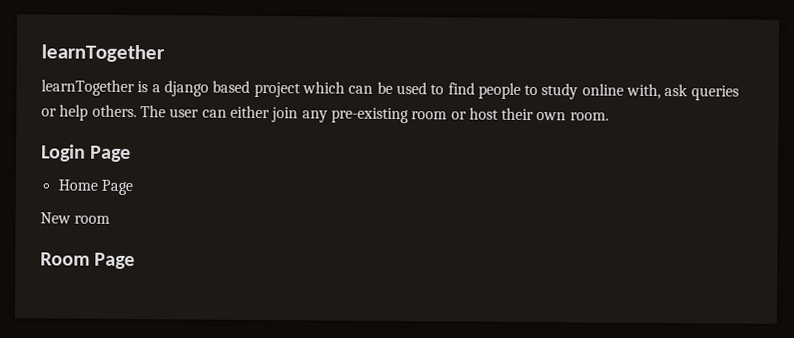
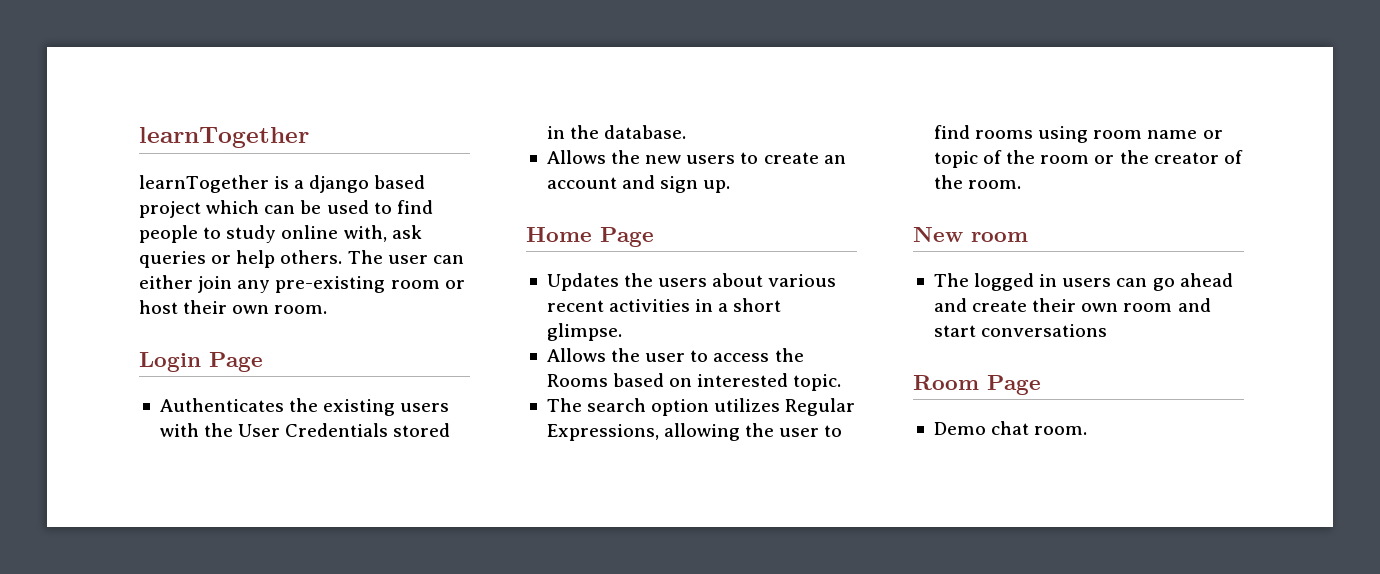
+ Authenticates the existing users with the User Credentials stored in the database.
+ Allows the new users to create an account and sign up.
  Home Page
+ Updates the users about various recent activities in a short glimpse.
+ Allows the user to access the Rooms based on interested topic.
+ The search option utilizes Regular Expressions, allowing the user to find rooms using room name or topic of the room or the creator of the room.
  New room
+ The logged in users can go ahead and create their own room and start conversations
+ Demo chat room.

